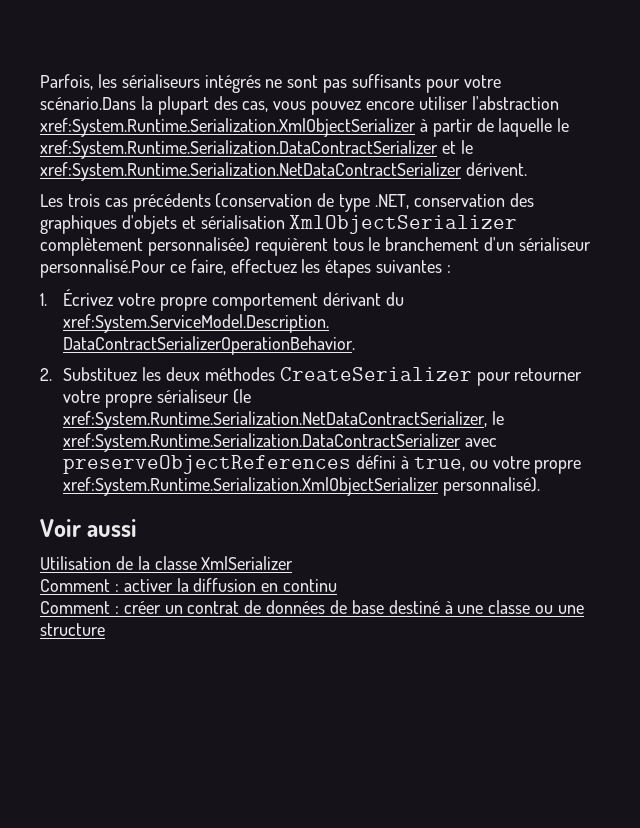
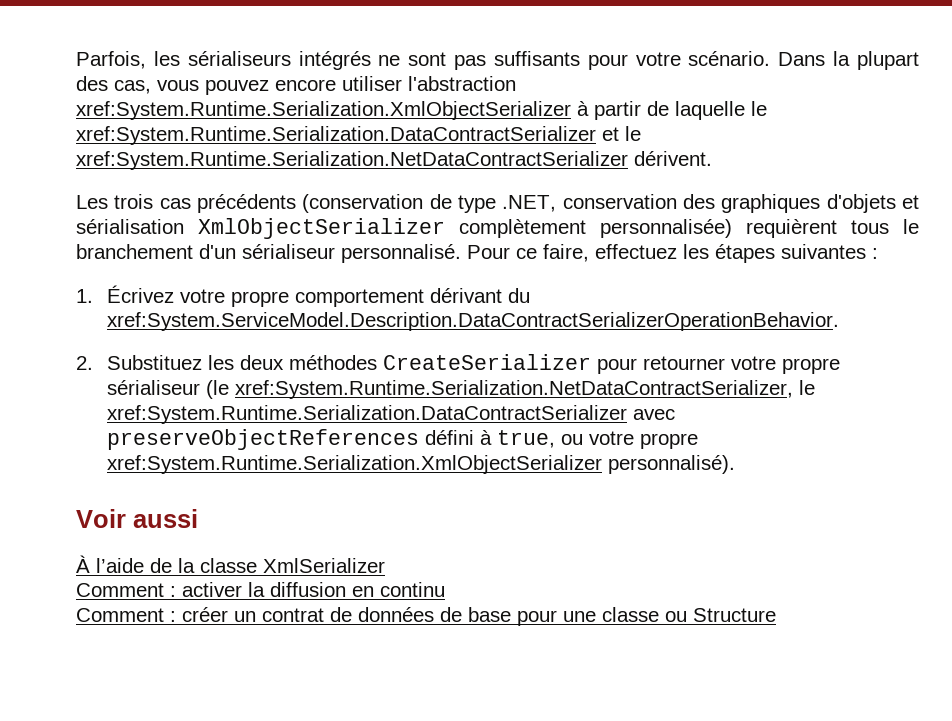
- Parfois, les sérialiseurs intégrés ne sont pas suffisants pour votre scénario.Dans la plupart des cas, vous pouvez encore utiliser l'abstraction xref:System.Runtime.Serialization.XmlObjectSerializer à partir de laquelle le xref:System.Runtime.Serialization.DataContractSerializer et le xref:System.Runtime.Serialization.NetDataContractSerializer dérivent.
+ Parfois, les sérialiseurs intégrés ne sont pas suffisants pour votre scénario. Dans la plupart des cas, vous pouvez encore utiliser l'abstraction xref:System.Runtime.Serialization.XmlObjectSerializer à partir de laquelle le xref:System.Runtime.Serialization.DataContractSerializer et le xref:System.Runtime.Serialization.NetDataContractSerializer dérivent.
- Les trois cas précédents (conservation de type .NET, conservation des graphiques d'objets et sérialisation XmlObjectSerializer complètement personnalisée) requièrent tous le branchement d'un sérialiseur personnalisé.Pour ce faire, effectuez les étapes suivantes :
+ Les trois cas précédents (conservation de type .NET, conservation des graphiques d'objets et sérialisation XmlObjectSerializer complètement personnalisée) requièrent tous le branchement d'un sérialiseur personnalisé. Pour ce faire, effectuez les étapes suivantes :
- Utilisation de la classe XmlSerializer
+ À l’aide de la classe XmlSerializer
- Comment : créer un contrat de données de base destiné à une classe ou une structure
+ Comment : créer un contrat de données de base pour une classe ou Structure

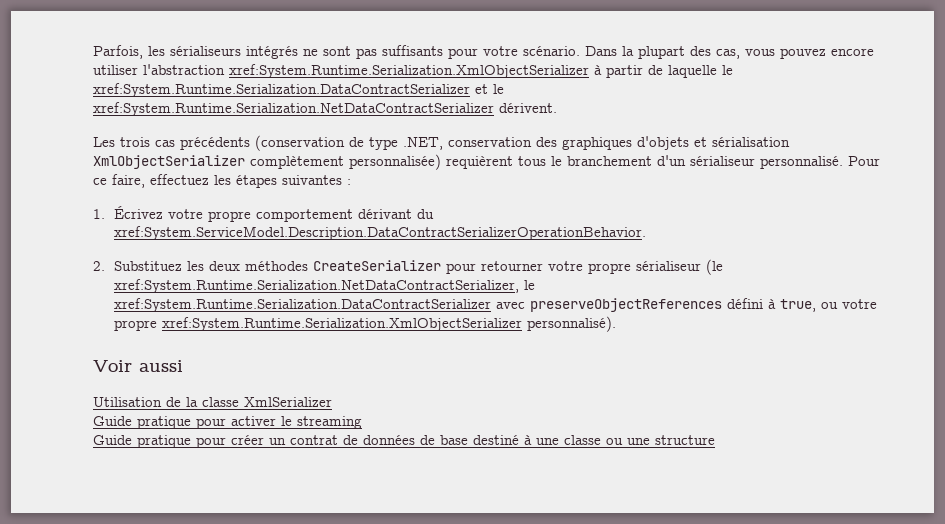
- À l’aide de la classe XmlSerializer
+ Utilisation de la classe XmlSerializer
- Comment : activer la diffusion en continu
- Comment : créer un contrat de données de base pour une classe ou Structure
+ Guide pratique pour activer le streaming
+ Guide pratique pour créer un contrat de données de base destiné à une classe ou une structure

